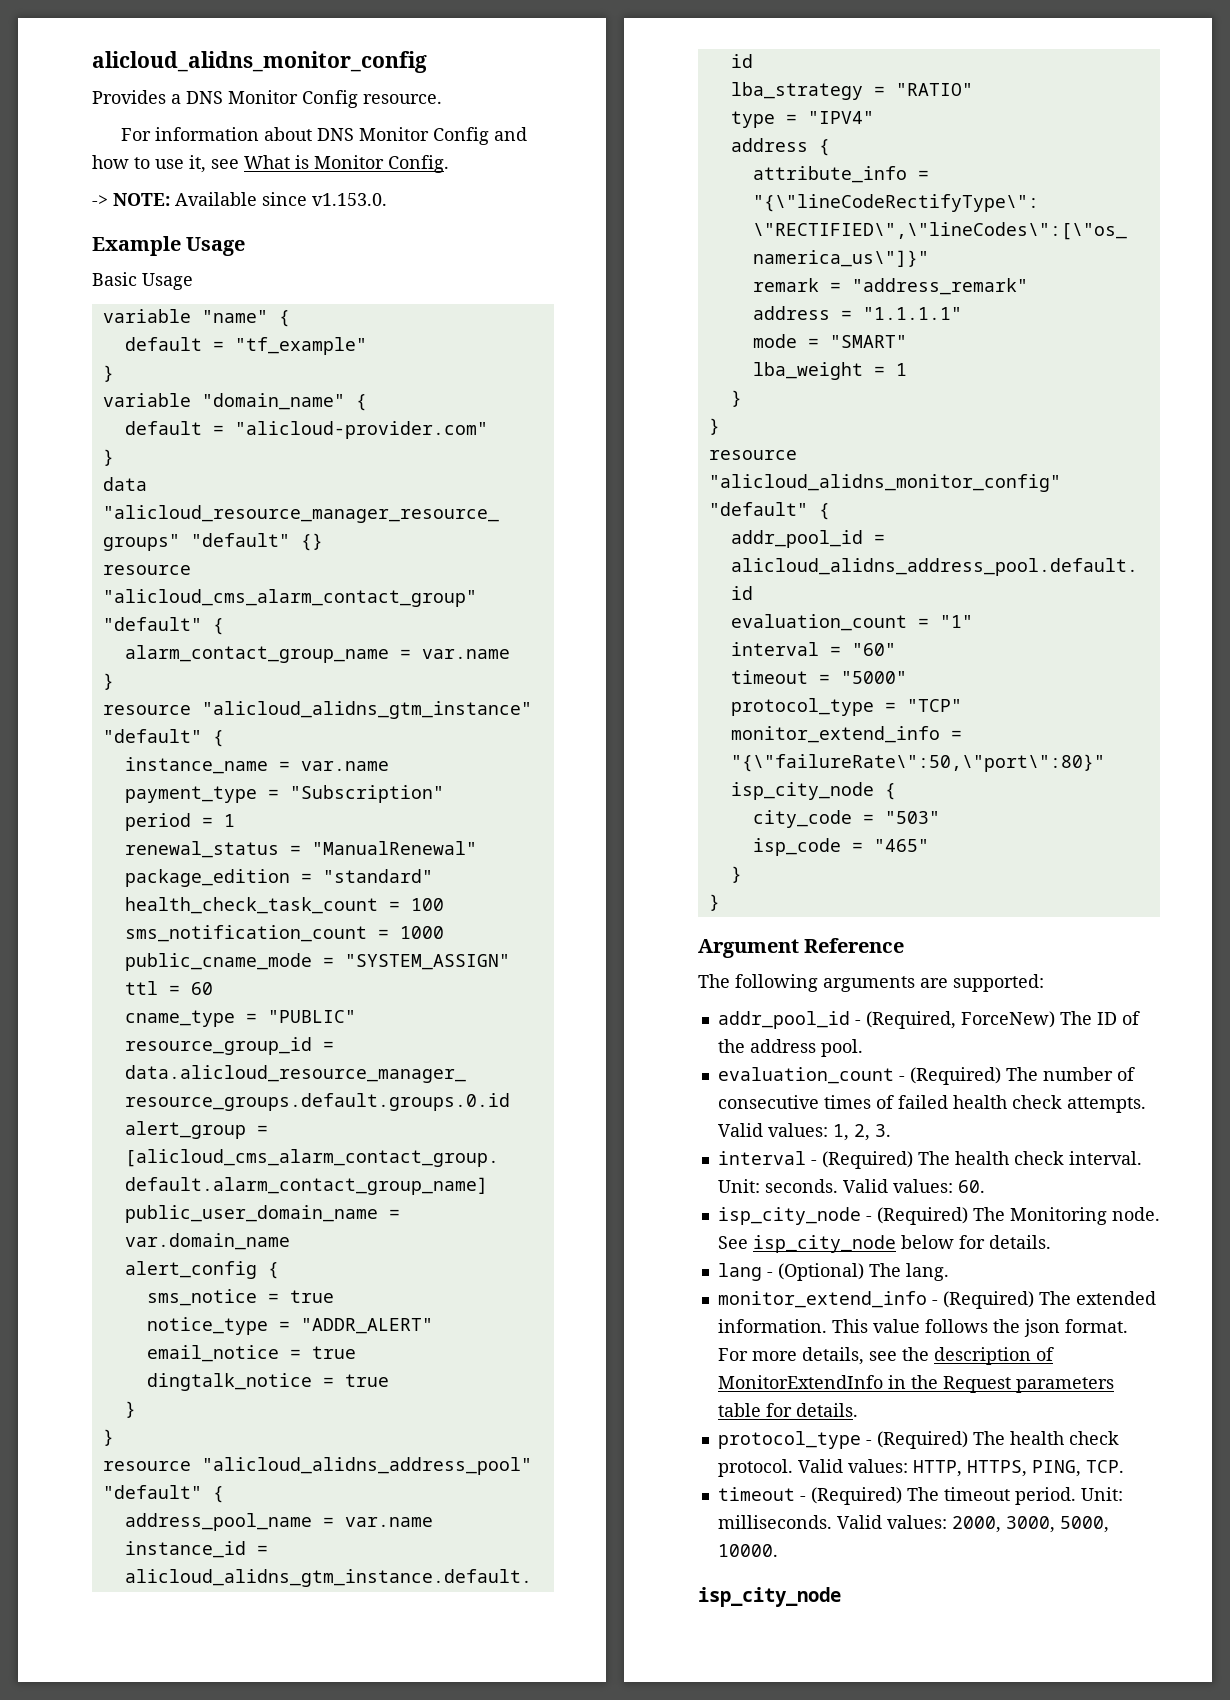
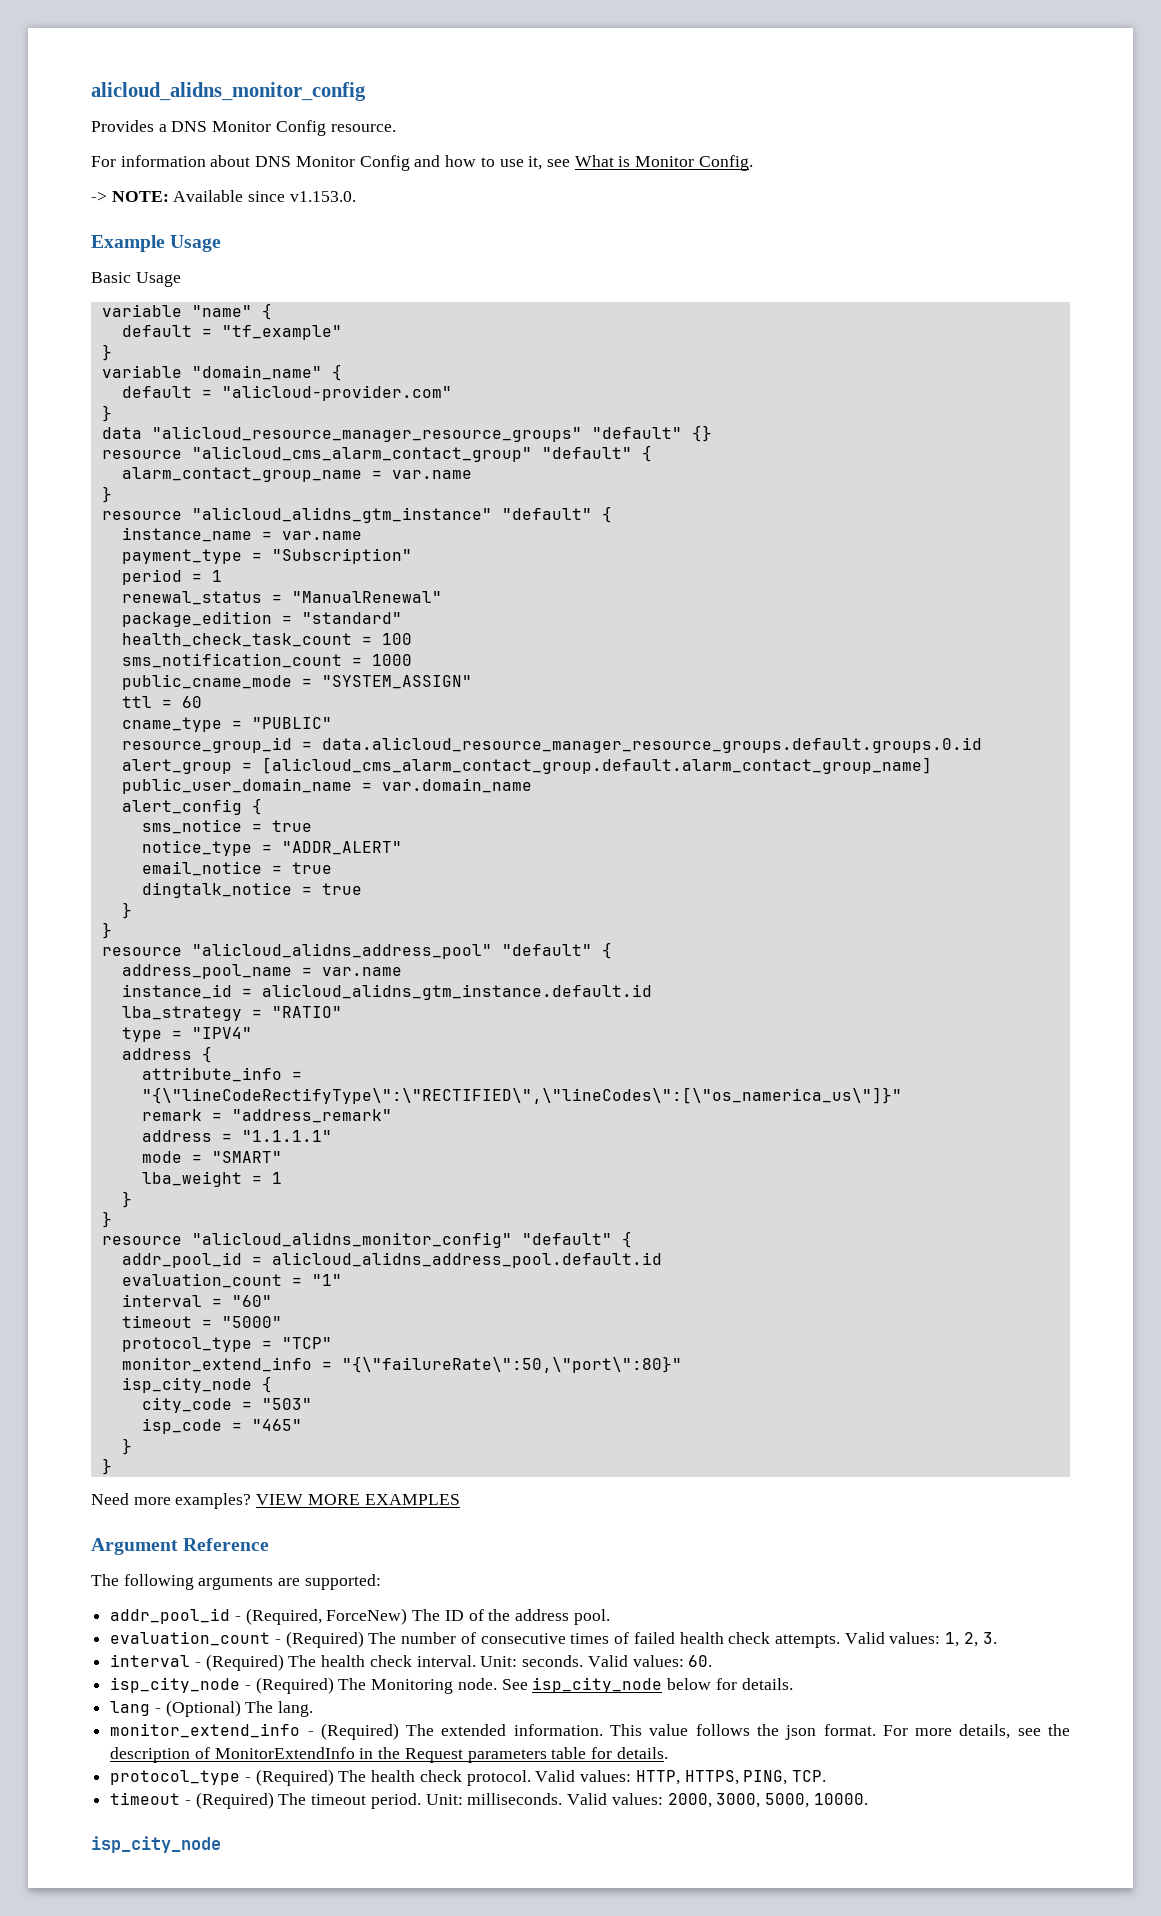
+ Need more examples? VIEW MORE EXAMPLES

